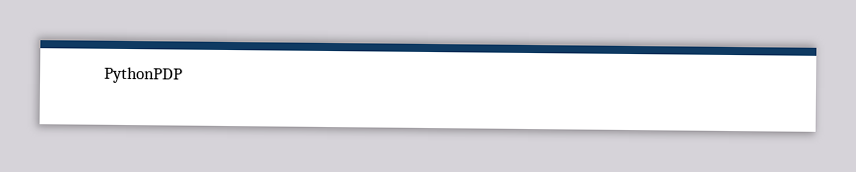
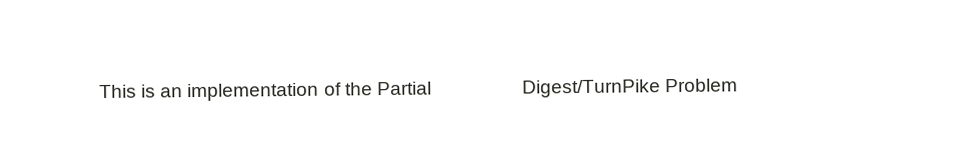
- PythonPDP
+ This is an implementation of the Partial Digest/TurnPike Problem

